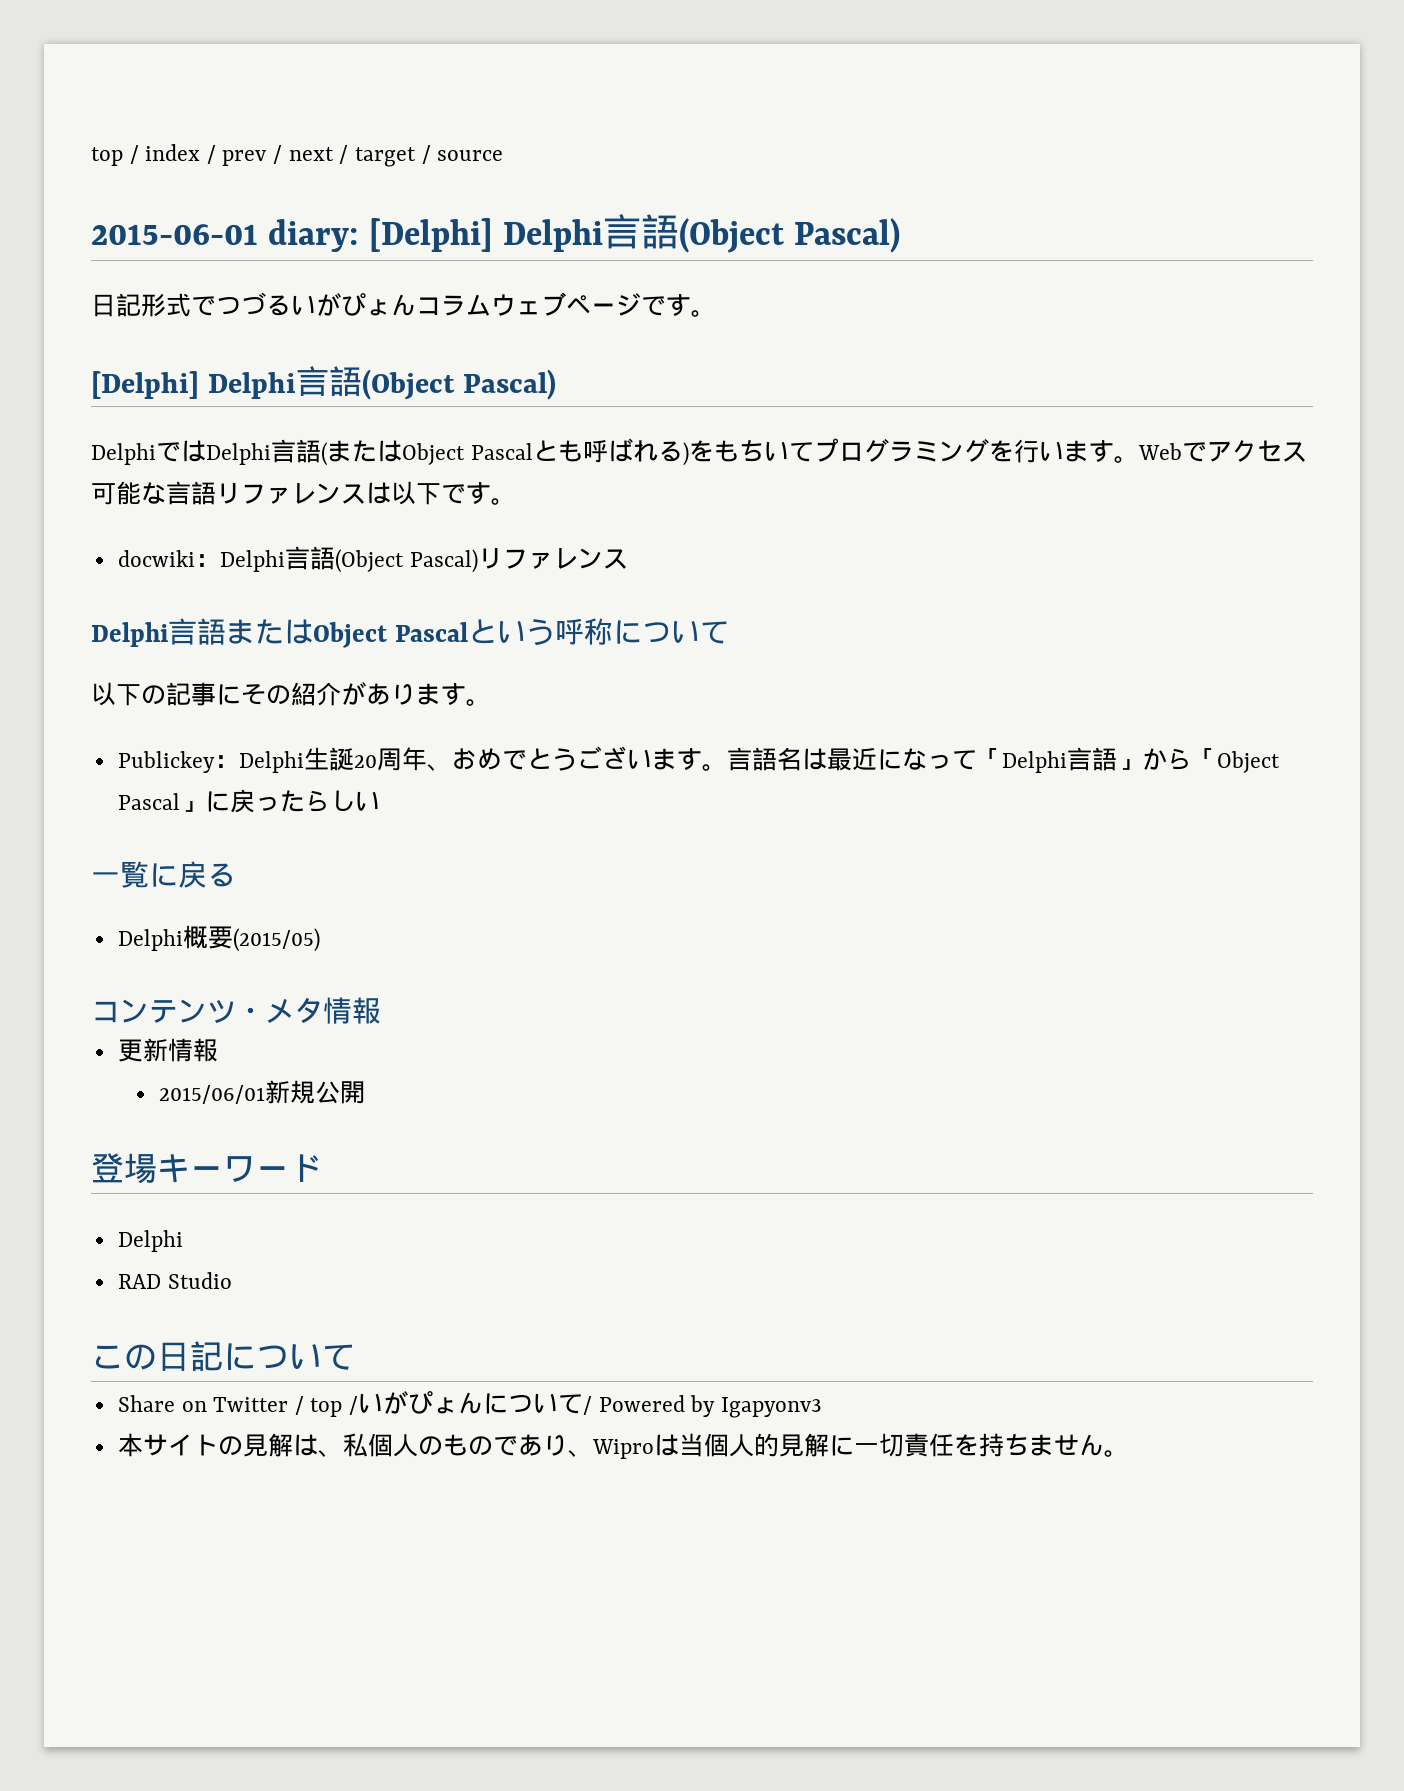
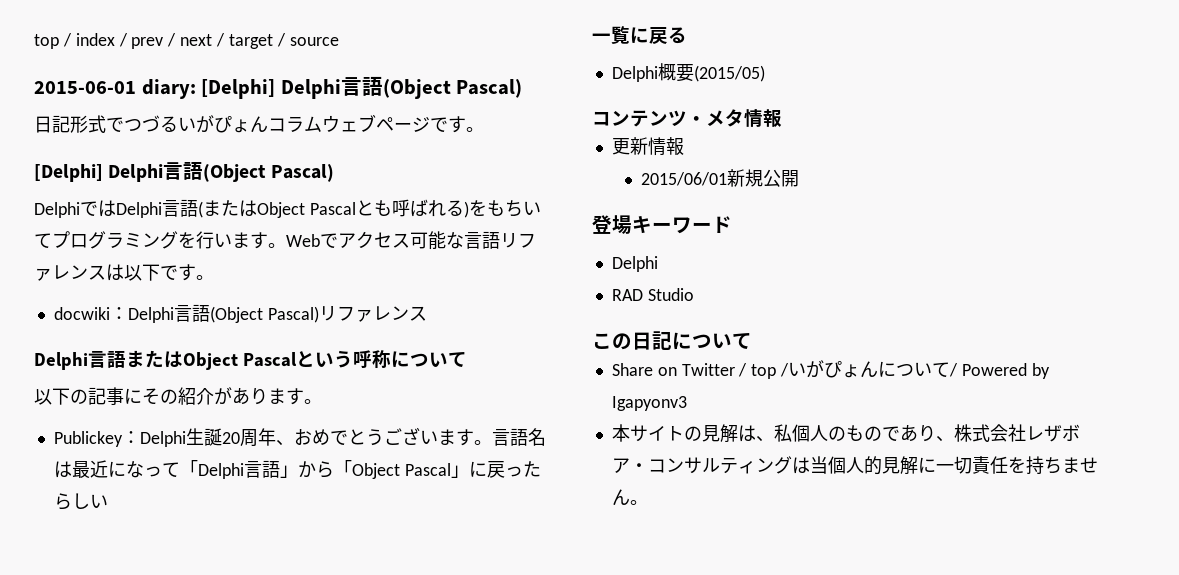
- 本サイトの見解は、私個人のものであり、Wiproは当個人的見解に一切責任を持ちません。
+ 本サイトの見解は、私個人のものであり、株式会社レザボア・コンサルティングは当個人的見解に一切責任を持ちません。

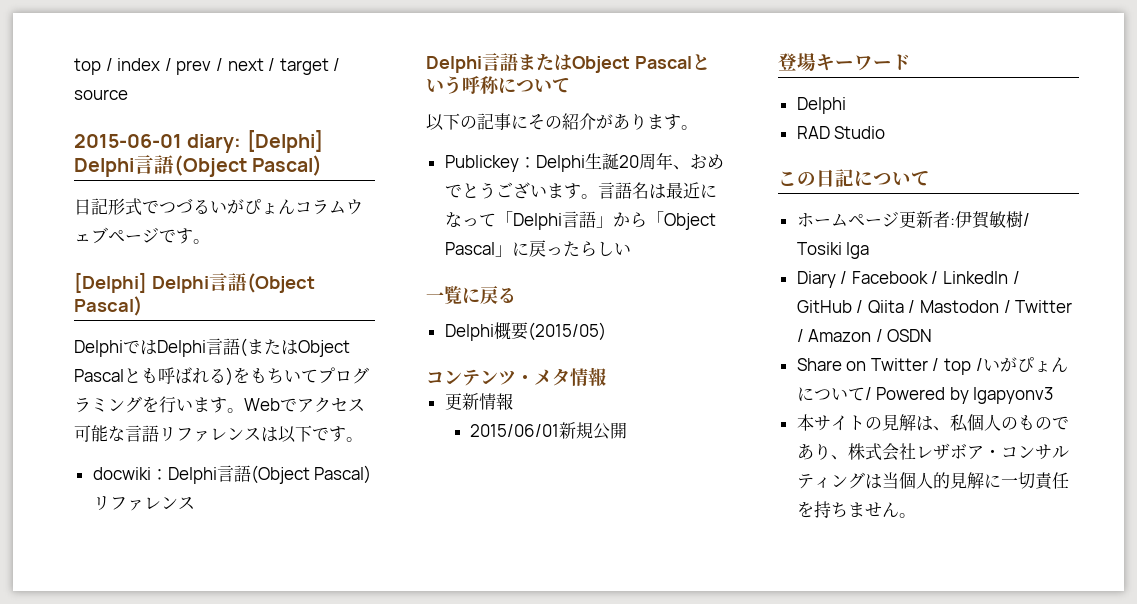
+ ホームページ更新者:伊賀敏樹/ Tosiki Iga
+ Diary / Facebook / LinkedIn / GitHub / Qiita / Mastodon / Twitter / Amazon / OSDN

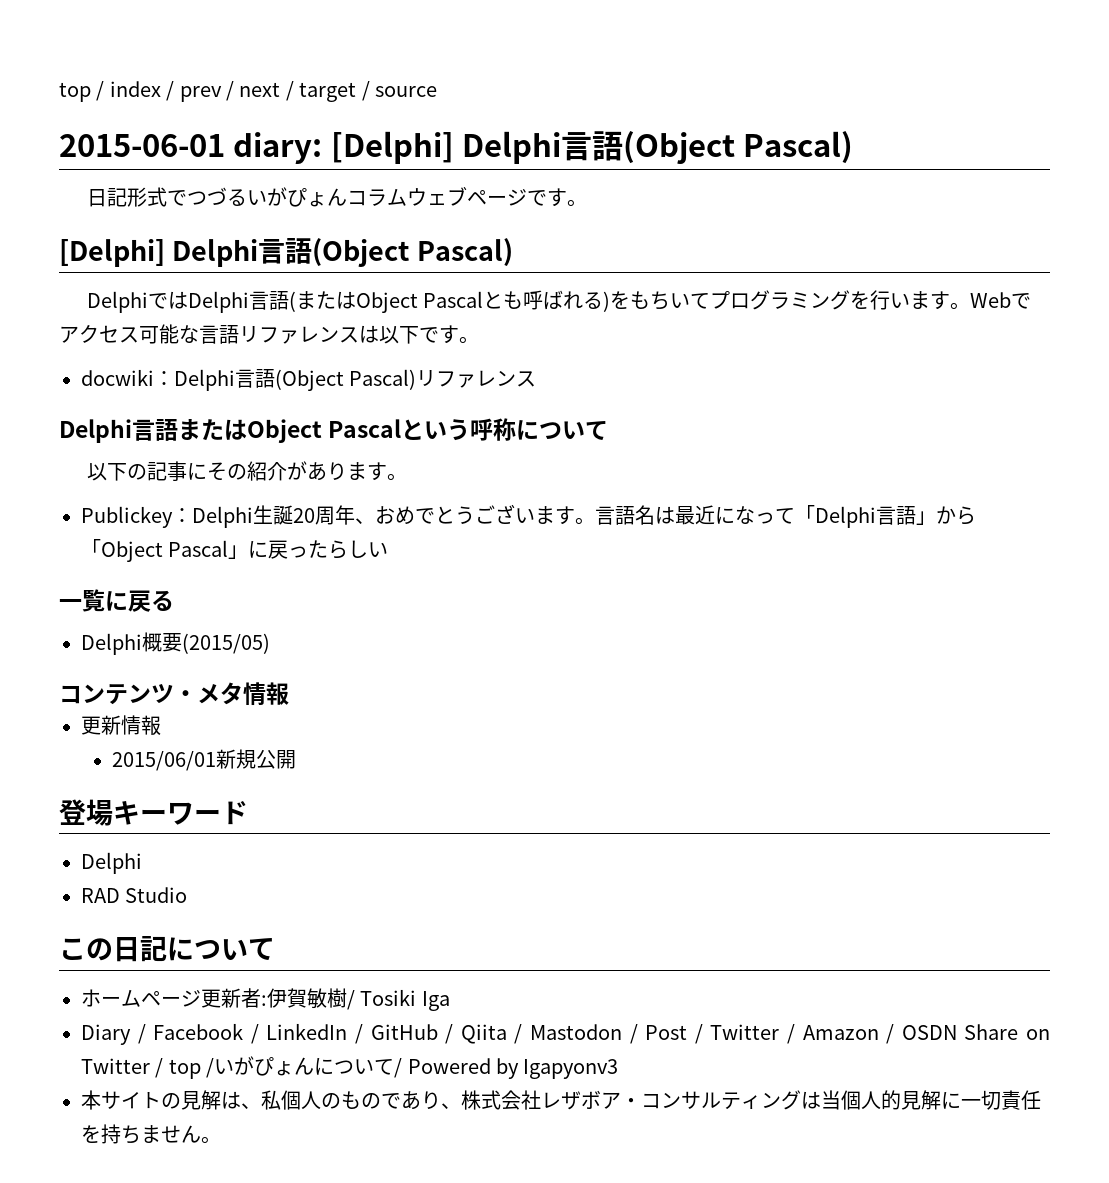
- Diary / Facebook / LinkedIn / GitHub / Qiita / Mastodon / Twitter / Amazon / OSDN
- Share on Twitter / top /いがぴょんについて/ Powered by Igapyonv3
+ Diary / Facebook / LinkedIn / GitHub / Qiita / Mastodon / Post / Twitter / Amazon / OSDN Share on Twitter / top /いがぴょんについて/ Powered by Igapyonv3

